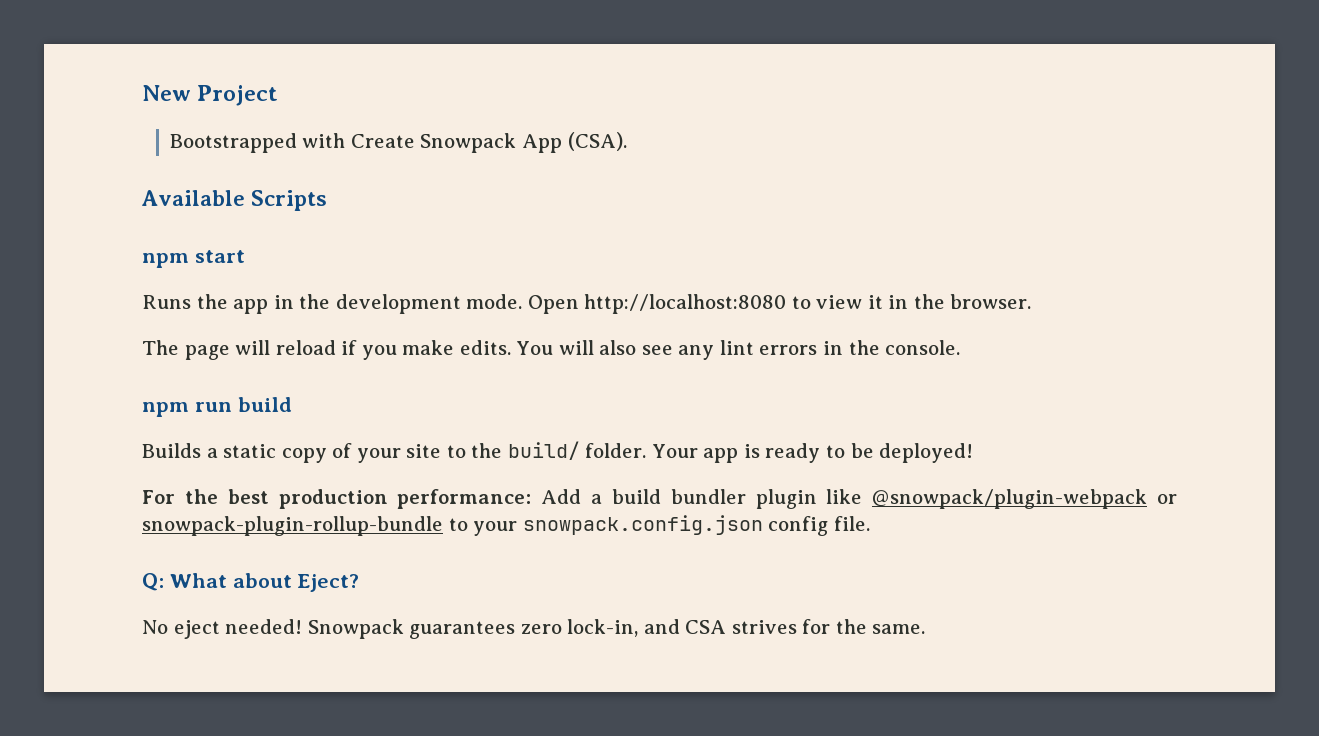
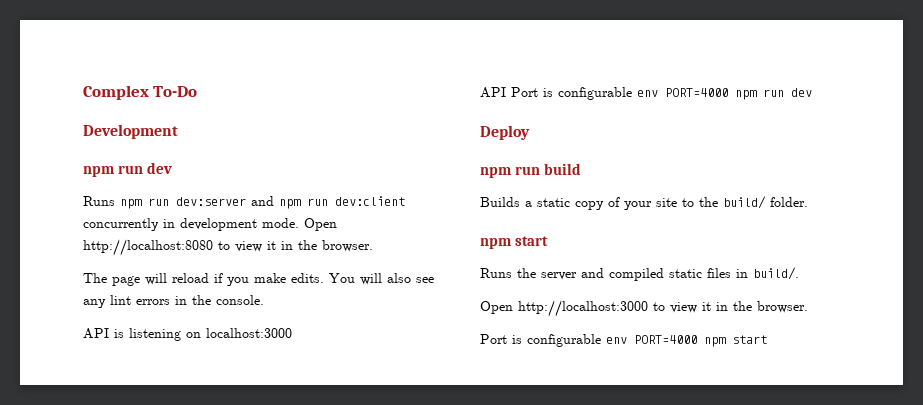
- New Project
- Bootstrapped with Create Snowpack App (CSA).
- Available Scripts
- npm start
- Runs the app in the development mode.
+ Complex To-Do
+ Development
+ npm run dev
+ Runs npm run dev:server and npm run dev:client concurrently in development mode.
+ API is listening on localhost:3000
+ API Port is configurable env PORT=4000 npm run dev
+ Deploy
- Builds a static copy of your site to the build/ folder. Your app is ready to be deployed!
- For the best production performance: Add a build bundler plugin like @snowpack/plugin-webpack or snowpack-plugin-rollup-bundle to your snowpack.config.json config file.
- Q: What about Eject?
- No eject needed! Snowpack guarantees zero lock-in, and CSA strives for the same.
+ Builds a static copy of your site to the build/ folder.
+ npm start
+ Runs the server and compiled static files in build/.
+ Open http://localhost:3000 to view it in the browser.
+ Port is configurable env PORT=4000 npm start

